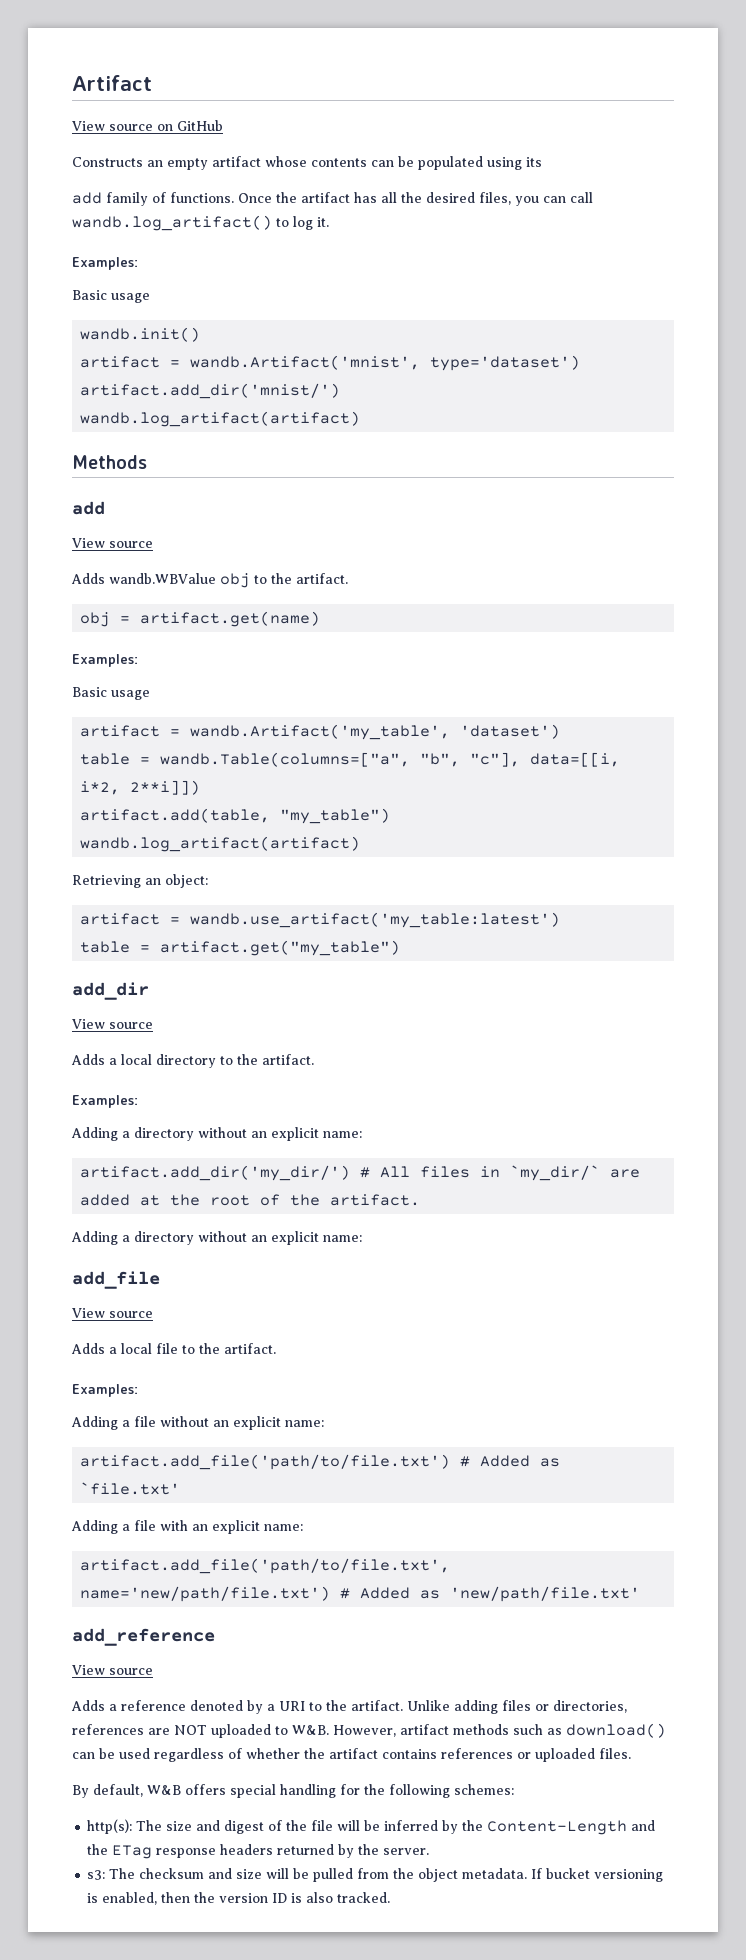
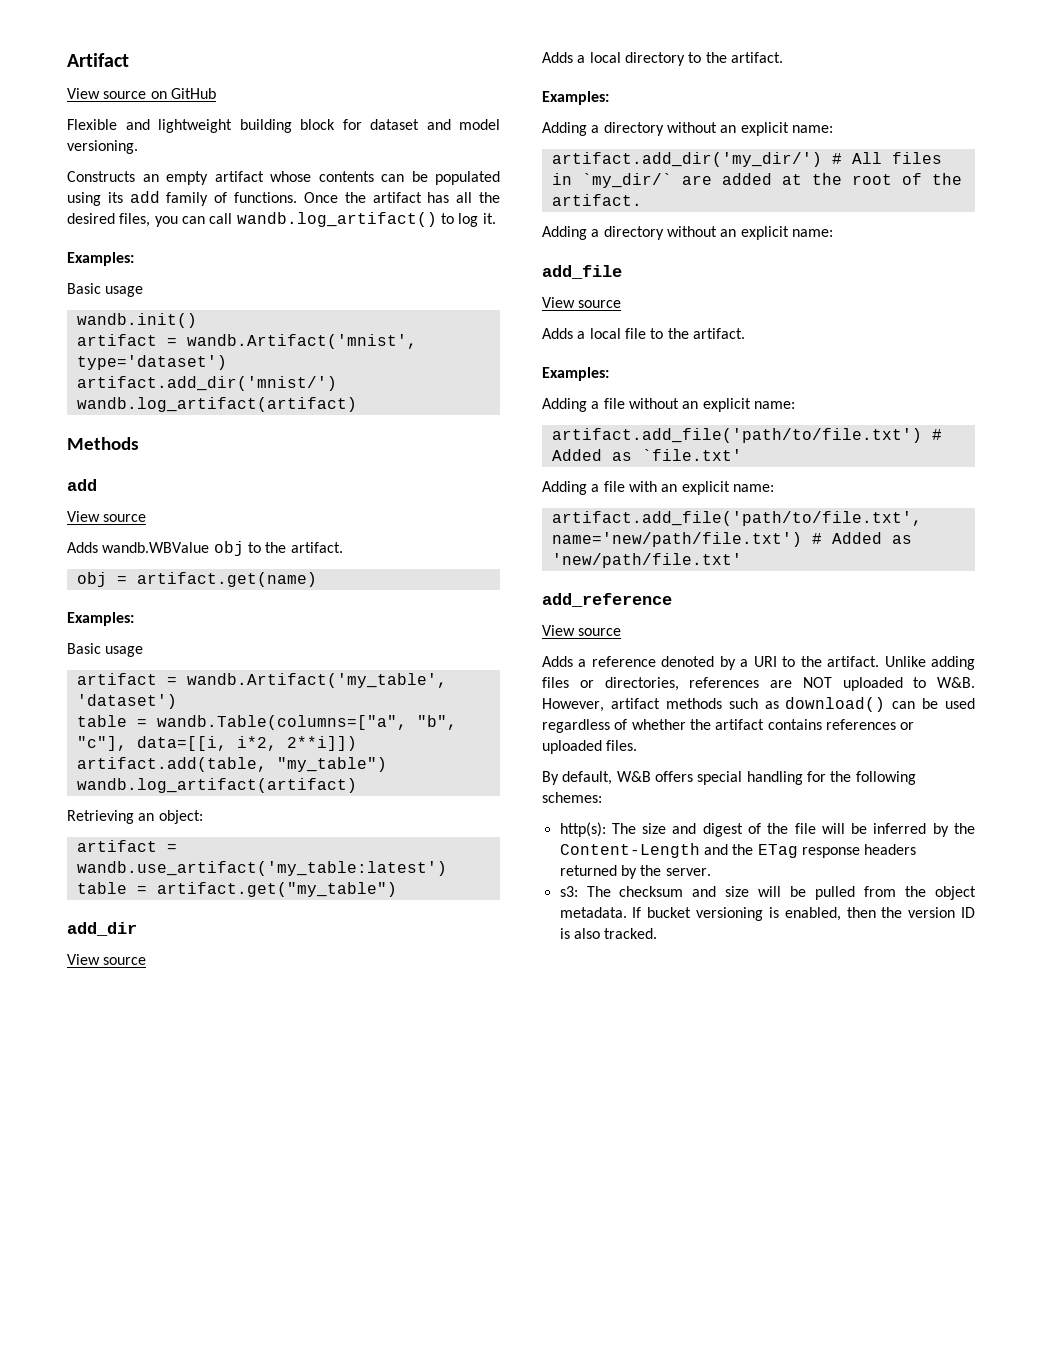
+ Flexible and lightweight building block for dataset and model versioning.
- Constructs an empty artifact whose contents can be populated using its
- add family of functions.
+ Constructs an empty artifact whose contents can be populated using its add family of functions.

